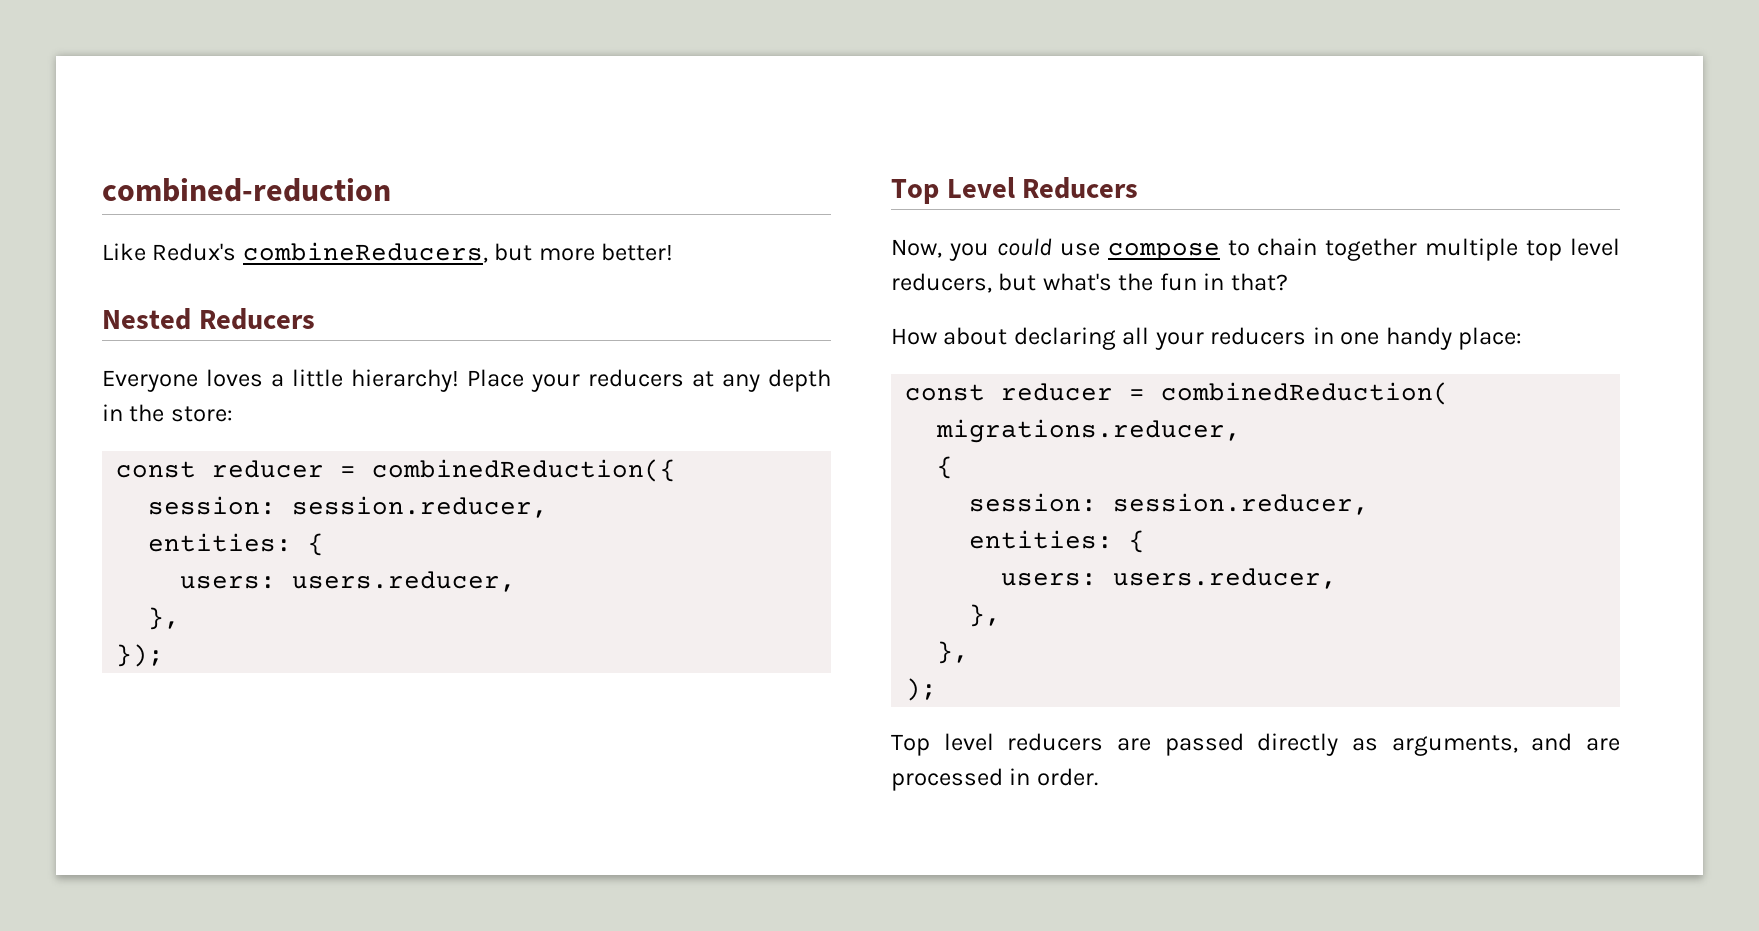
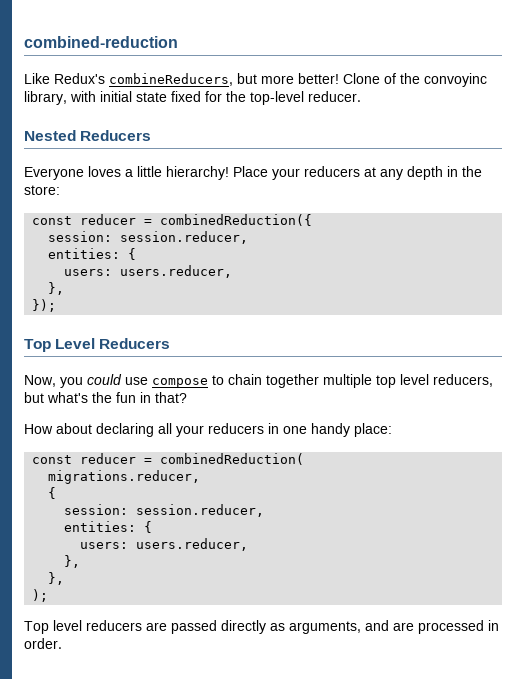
+ Clone of the convoyinc library, with initial state fixed for the top-level reducer.

